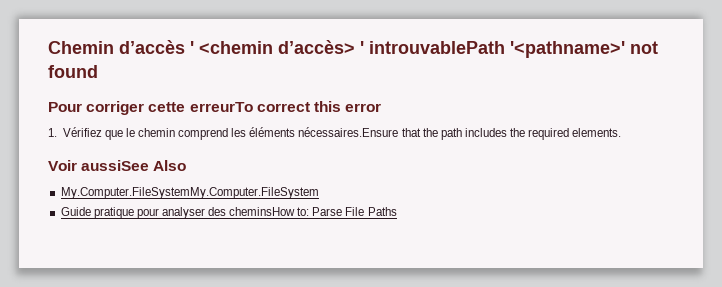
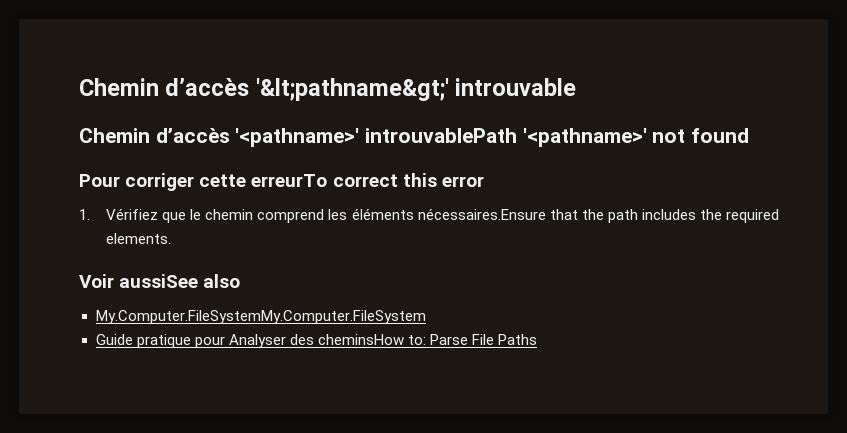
- Chemin d’accès ' <chemin d’accès> ' introuvablePath '<pathname>' not found
+ Chemin d’accès '&lt;pathname&gt;' introuvable
+ Chemin d’accès '<pathname>' introuvablePath '<pathname>' not found
- Voir aussiSee Also
+ Voir aussiSee also
- Guide pratique pour analyser des cheminsHow to: Parse File Paths
+ Guide pratique pour Analyser des cheminsHow to: Parse File Paths

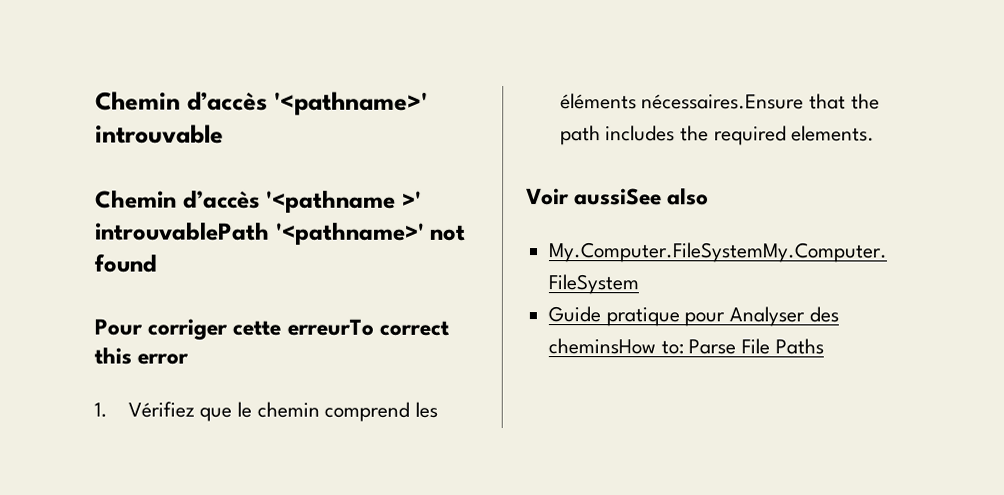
- Chemin d’accès '&lt;pathname&gt;' introuvable
+ Chemin d’accès '<pathname>' introuvable
- Chemin d’accès '<pathname>' introuvablePath '<pathname>' not found
+ Chemin d’accès '<pathname >' introuvablePath '<pathname>' not found

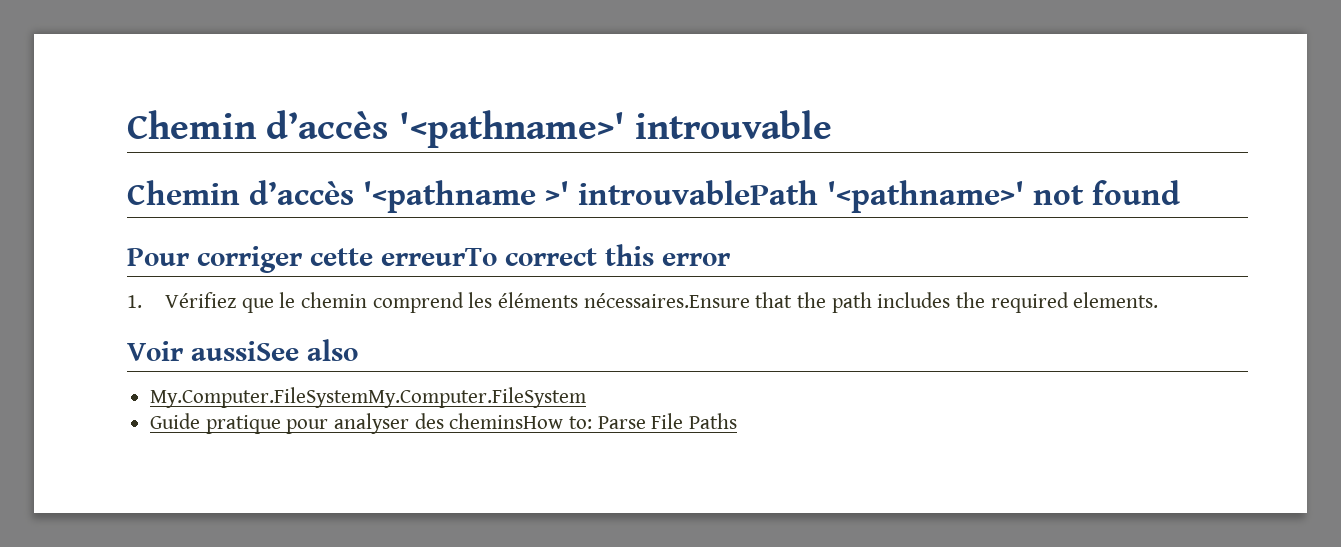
- Guide pratique pour Analyser des cheminsHow to: Parse File Paths
+ Guide pratique pour analyser des cheminsHow to: Parse File Paths

